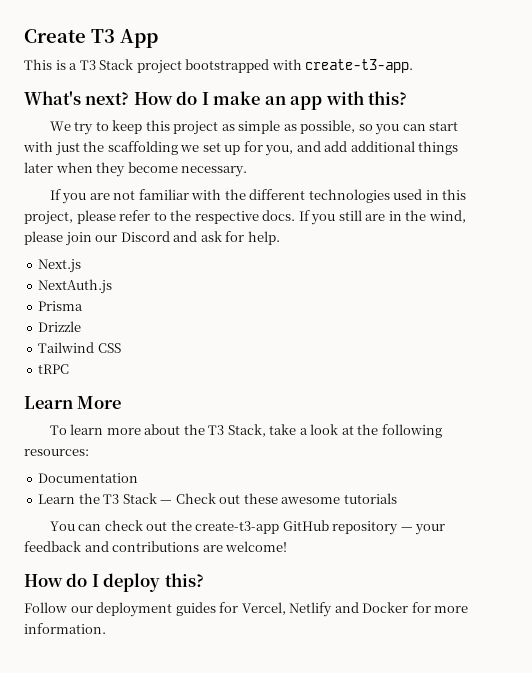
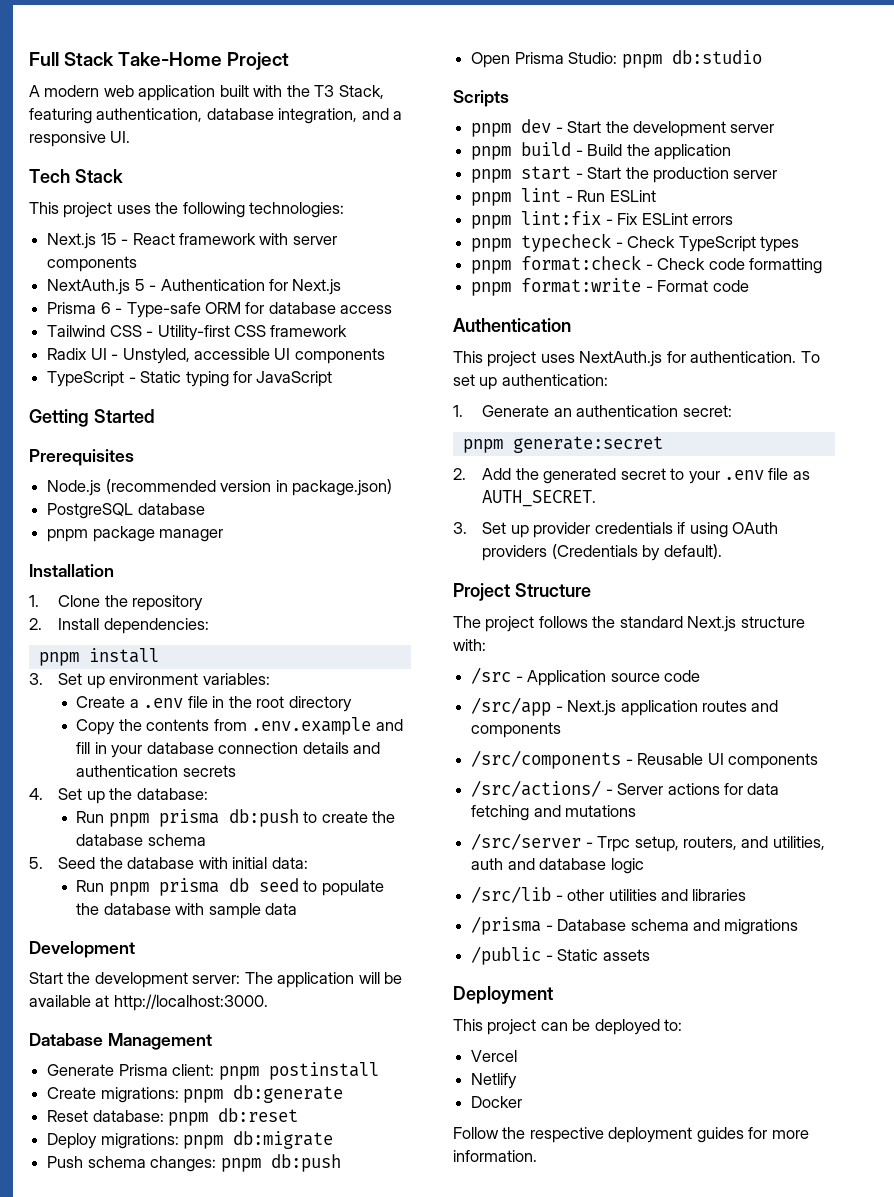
- Create T3 App
- This is a T3 Stack project bootstrapped with create-t3-app.
- What's next? How do I make an app with this?
- We try to keep this project as simple as possible, so you can start with just the scaffolding we set up for you, and add additional things later when they become necessary.
- If you are not familiar with the different technologies used in this project, please refer to the respective docs. If you still are in the wind, please join our Discord and ask for help.
- Next.js
- NextAuth.js
- Prisma
- Drizzle
- Tailwind CSS
- tRPC
- Learn More
- To learn more about the T3 Stack, take a look at the following resources:
- Documentation
- Learn the T3 Stack — Check out these awesome tutorials
- You can check out the create-t3-app GitHub repository — your feedback and contributions are welcome!
- How do I deploy this?
+ Full Stack Take-Home Project
+ A modern web application built with the T3 Stack, featuring authentication, database integration, and a responsive UI.
+ Tech Stack
+ This project uses the following technologies:
+ Next.js 15 - React framework with server components
+ NextAuth.js 5 - Authentication for Next.js
+ Prisma 6 - Type-safe ORM for database access
+ Tailwind CSS - Utility-first CSS framework
+ Radix UI - Unstyled, accessible UI components
+ TypeScript - Static typing for JavaScript
+ Getting Started
+ Prerequisites
+ Node.js (recommended version in package.json)
+ PostgreSQL database
+ pnpm package manager
+ Installation
+ 1. Clone the repository
+ 2. Install dependencies:
+ pnpm install
+ 3. Set up environment variables:
+ Create a .env file in the root directory
+ Copy the contents from .env.example and fill in your database connection details and authentication secrets
+ 4. Set up the database:
+ Run pnpm prisma db:push to create the database schema
+ 5. Seed the database with initial data:
+ Run pnpm prisma db seed to populate the database with sample data
+ Development
+ Start the development server: The application will be available at http://localhost:3000.
+ Database Management
+ Generate Prisma client: pnpm postinstall
+ Create migrations: pnpm db:generate
+ Reset database: pnpm db:reset
+ Deploy migrations: pnpm db:migrate
+ Push schema changes: pnpm db:push
+ Open Prisma Studio: pnpm db:studio
+ Scripts
+ pnpm dev - Start the development server
+ pnpm build - Build the application
+ pnpm start - Start the production server
+ pnpm lint - Run ESLint
+ pnpm lint:fix - Fix ESLint errors
+ pnpm typecheck - Check TypeScript types
+ pnpm format:check - Check code formatting
+ pnpm format:write - Format code
+ Authentication
+ This project uses NextAuth.js for authentication. To set up authentication:
+ 1. Generate an authentication secret:
+ pnpm generate:secret
+ 2. Add the generated secret to your .env file as AUTH_SECRET.
+ 3. Set up provider credentials if using OAuth providers (Credentials by default).
+ Project Structure
+ The project follows the standard Next.js structure with:
+ /src - Application source code
+ /src/app - Next.js application routes and components
+ /src/components - Reusable UI components
+ /src/actions/ - Server actions for data fetching and mutations
+ /src/server - Trpc setup, routers, and utilities, auth and database logic
+ /src/lib - other utilities and libraries
+ /prisma - Database schema and migrations
+ /public - Static assets
+ Deployment
+ This project can be deployed to:
+ Vercel
+ Netlify
+ Docker
- Follow our deployment guides for Vercel, Netlify and Docker for more information.
+ Follow the respective deployment guides for more information.

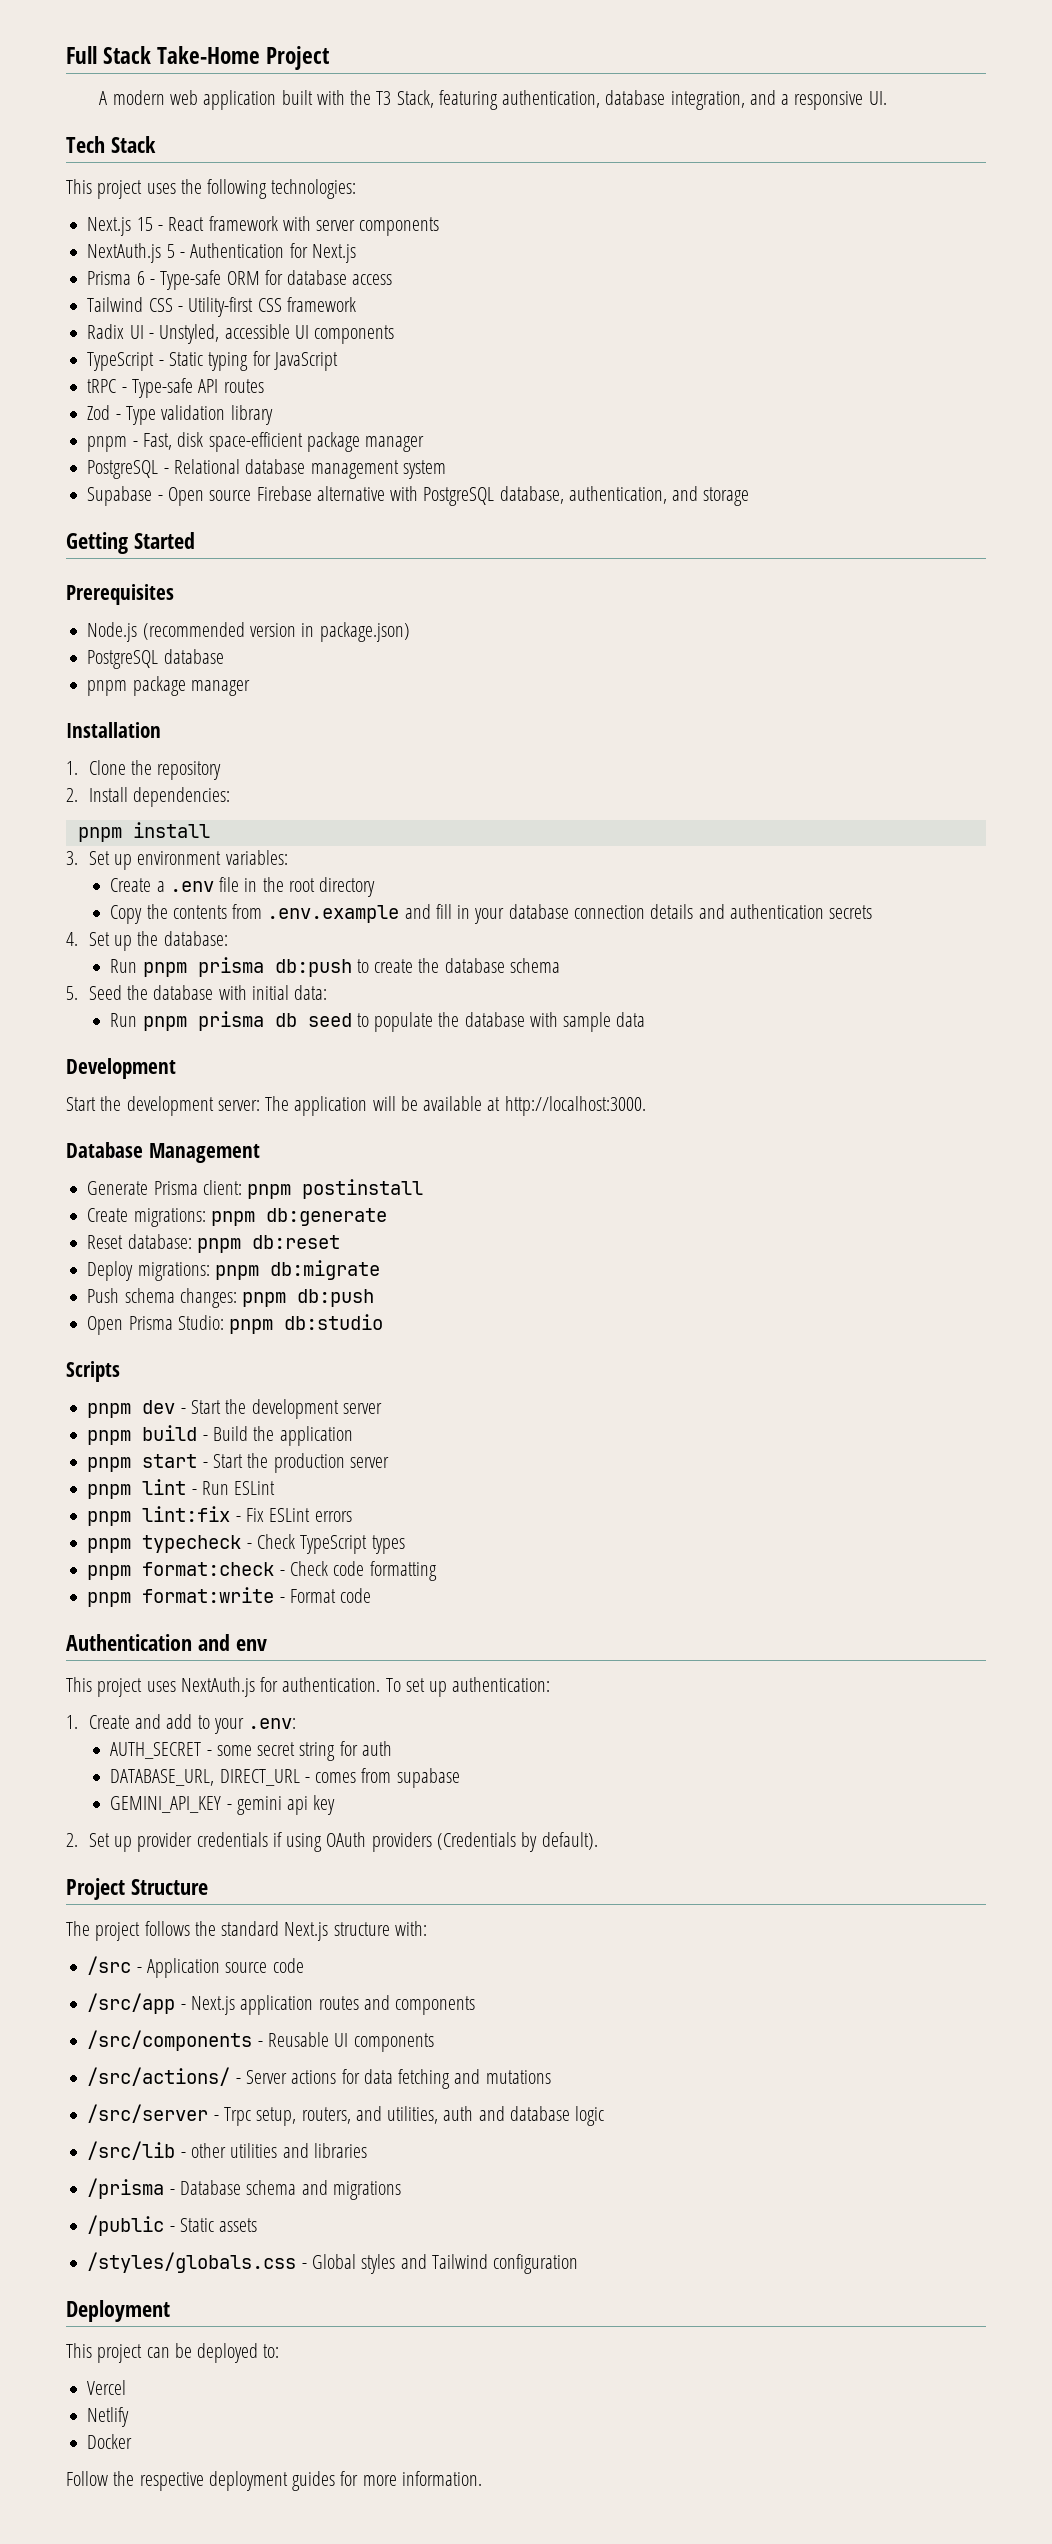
+ tRPC - Type-safe API routes
+ Zod - Type validation library
+ pnpm - Fast, disk space-efficient package manager
+ PostgreSQL - Relational database management system
+ Supabase - Open source Firebase alternative with PostgreSQL database, authentication, and storage
  pnpm format:write - Format code
- Authentication
+ Authentication and env
- 1. Generate an authentication secret:
- pnpm generate:secret
- 2. Add the generated secret to your .env file as AUTH_SECRET.
- 3. Set up provider credentials if using OAuth providers (Credentials by default).
+ 1. Create and add to your .env:
+ AUTH_SECRET - some secret string for auth
+ DATABASE_URL, DIRECT_URL - comes from supabase
+ GEMINI_API_KEY - gemini api key
+ 2. Set up provider credentials if using OAuth providers (Credentials by default).
+ /styles/globals.css - Global styles and Tailwind configuration

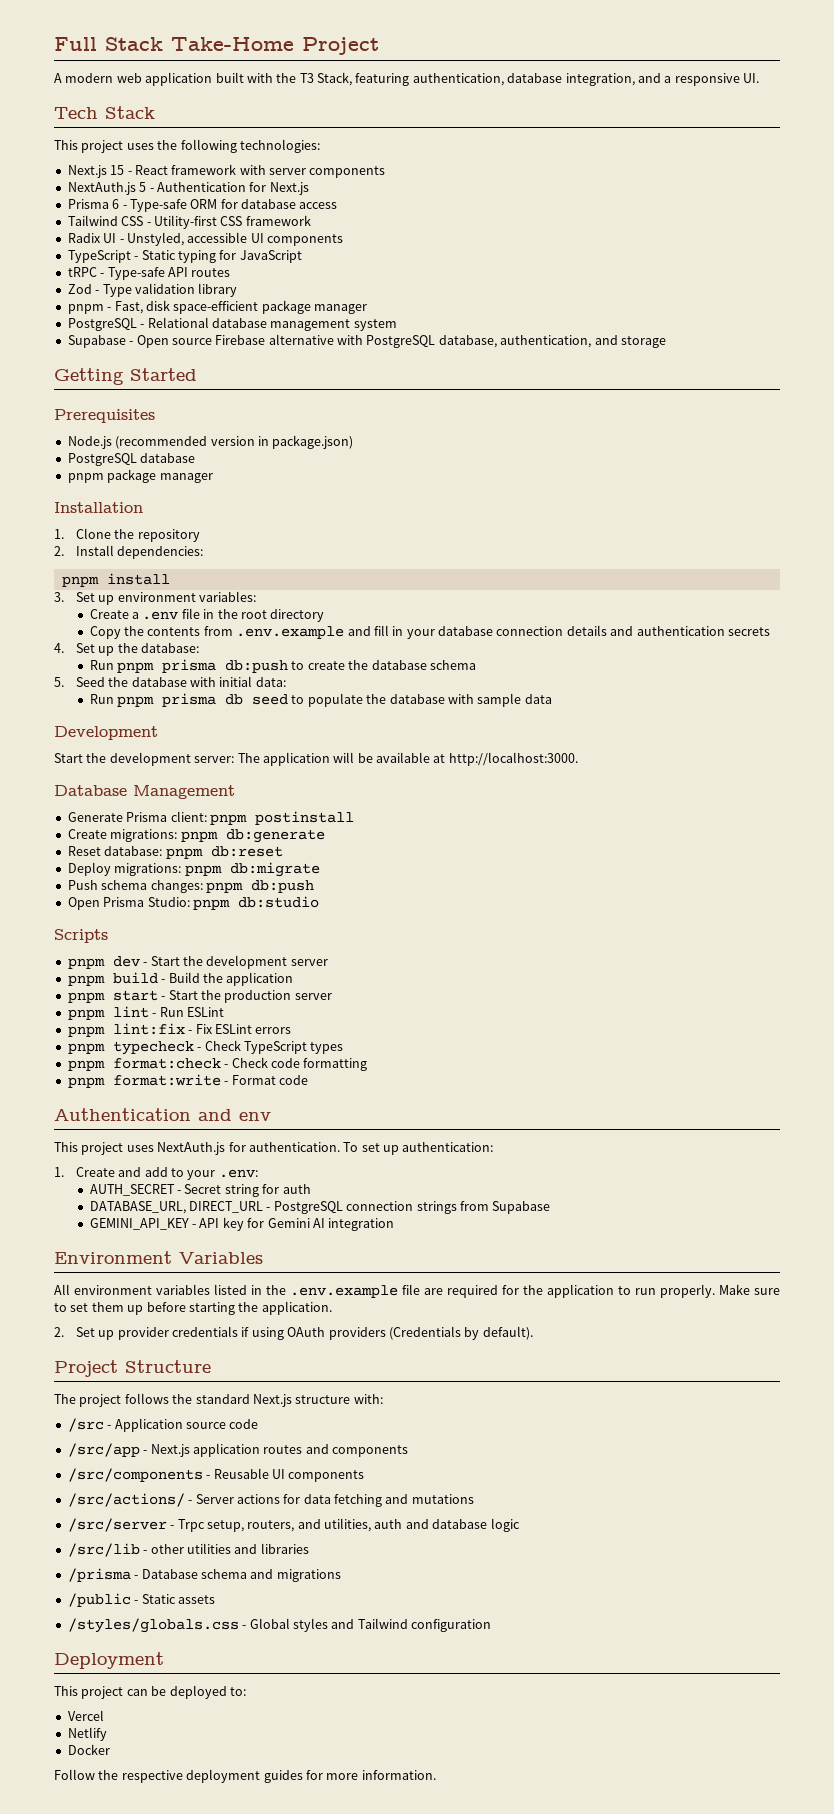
- AUTH_SECRET - some secret string for auth
+ AUTH_SECRET - Secret string for auth
- DATABASE_URL, DIRECT_URL - comes from supabase
+ DATABASE_URL, DIRECT_URL - PostgreSQL connection strings from Supabase
- GEMINI_API_KEY - gemini api key
+ GEMINI_API_KEY - API key for Gemini AI integration
+ Environment Variables
+ All environment variables listed in the .env.example file are required for the application to run properly. Make sure to set them up before starting the application.

